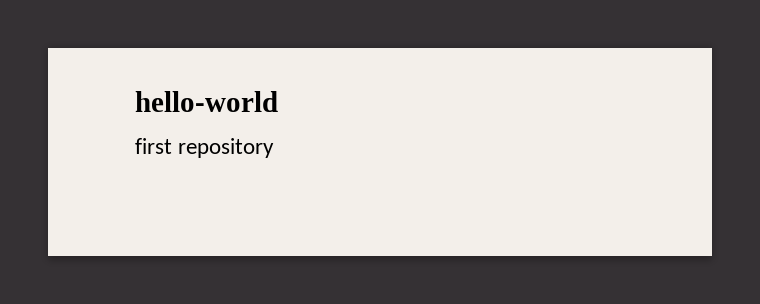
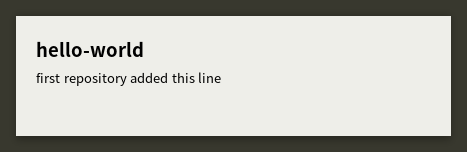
- first repository
+ first repository added this line

